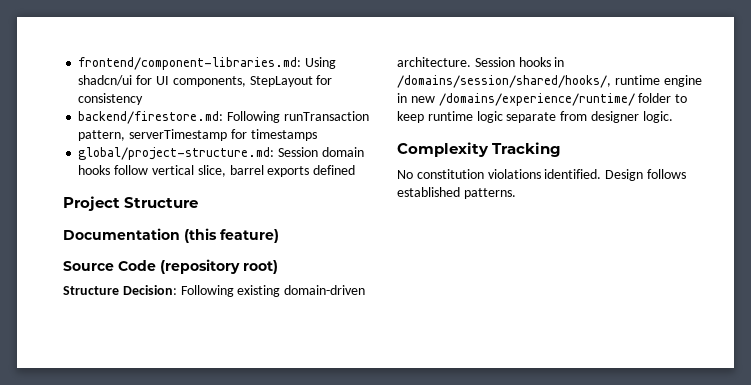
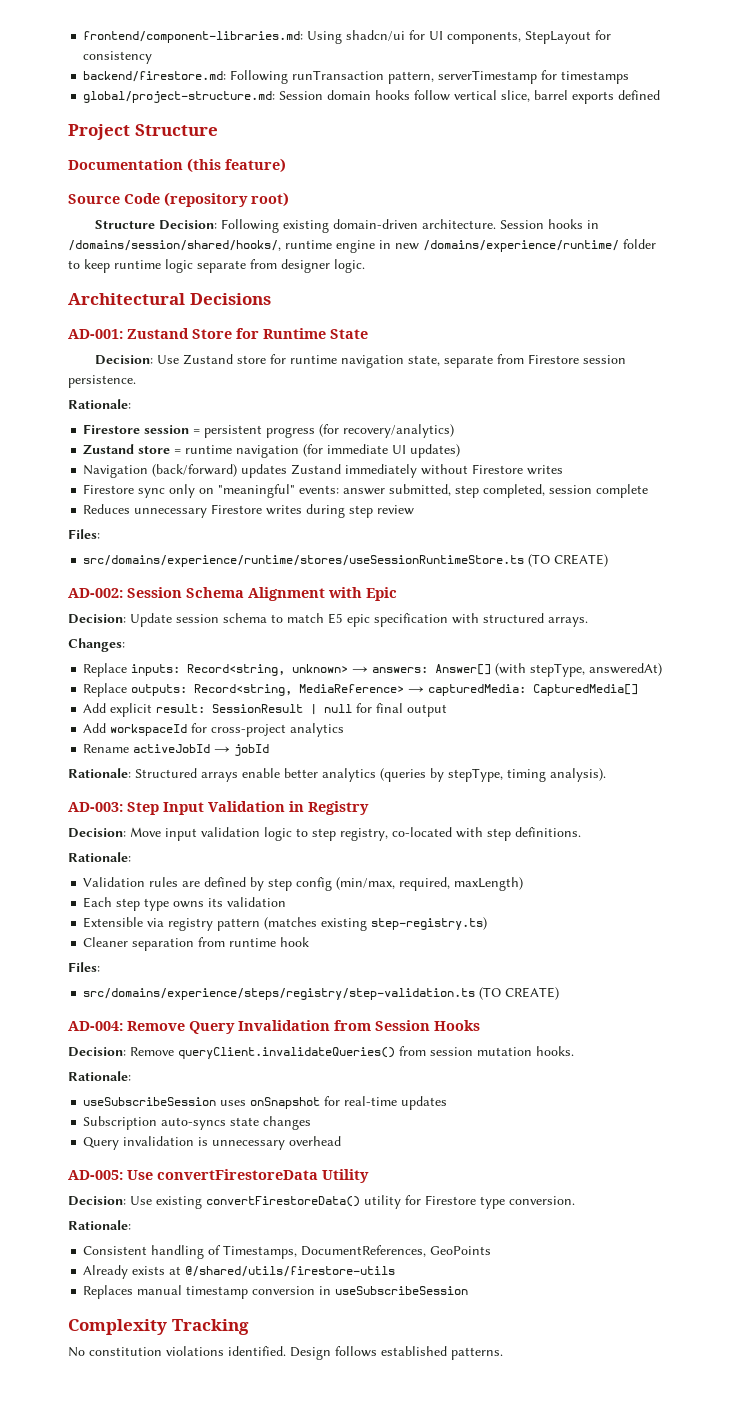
+ Architectural Decisions
+ AD-001: Zustand Store for Runtime State
+ Decision: Use Zustand store for runtime navigation state, separate from Firestore session persistence.
+ Rationale:
+ Firestore session = persistent progress (for recovery/analytics)
+ Zustand store = runtime navigation (for immediate UI updates)
+ Navigation (back/forward) updates Zustand immediately without Firestore writes
+ Firestore sync only on "meaningful" events: answer submitted, step completed, session complete
+ Reduces unnecessary Firestore writes during step review
+ Files:
+ src/domains/experience/runtime/stores/useSessionRuntimeStore.ts (TO CREATE)
+ AD-002: Session Schema Alignment with Epic
+ Decision: Update session schema to match E5 epic specification with structured arrays.
+ Changes:
+ Replace inputs: Record<string, unknown> → answers: Answer[] (with stepType, answeredAt)
+ Replace outputs: Record<string, MediaReference> → capturedMedia: CapturedMedia[]
+ Add explicit result: SessionResult | null for final output
+ Add workspaceId for cross-project analytics
+ Rename activeJobId → jobId
+ Rationale: Structured arrays enable better analytics (queries by stepType, timing analysis).
+ AD-003: Step Input Validation in Registry
+ Decision: Move input validation logic to step registry, co-located with step definitions.
+ Rationale:
+ Validation rules are defined by step config (min/max, required, maxLength)
+ Each step type owns its validation
+ Extensible via registry pattern (matches existing step-registry.ts)
+ Cleaner separation from runtime hook
+ Files:
+ src/domains/experience/steps/registry/step-validation.ts (TO CREATE)
+ AD-004: Remove Query Invalidation from Session Hooks
+ Decision: Remove queryClient.invalidateQueries() from session mutation hooks.
+ Rationale:
+ useSubscribeSession uses onSnapshot for real-time updates
+ Subscription auto-syncs state changes
+ Query invalidation is unnecessary overhead
+ AD-005: Use convertFirestoreData Utility
+ Decision: Use existing convertFirestoreData() utility for Firestore type conversion.
+ Rationale:
+ Consistent handling of Timestamps, DocumentReferences, GeoPoints
+ Already exists at @/shared/utils/firestore-utils
+ Replaces manual timestamp conversion in useSubscribeSession

